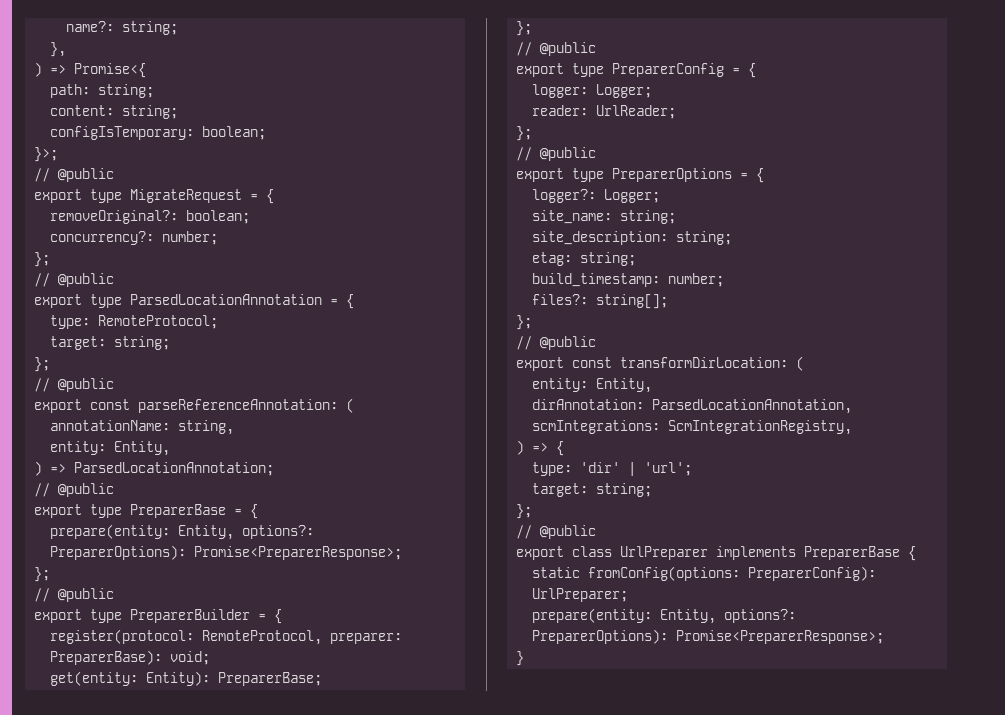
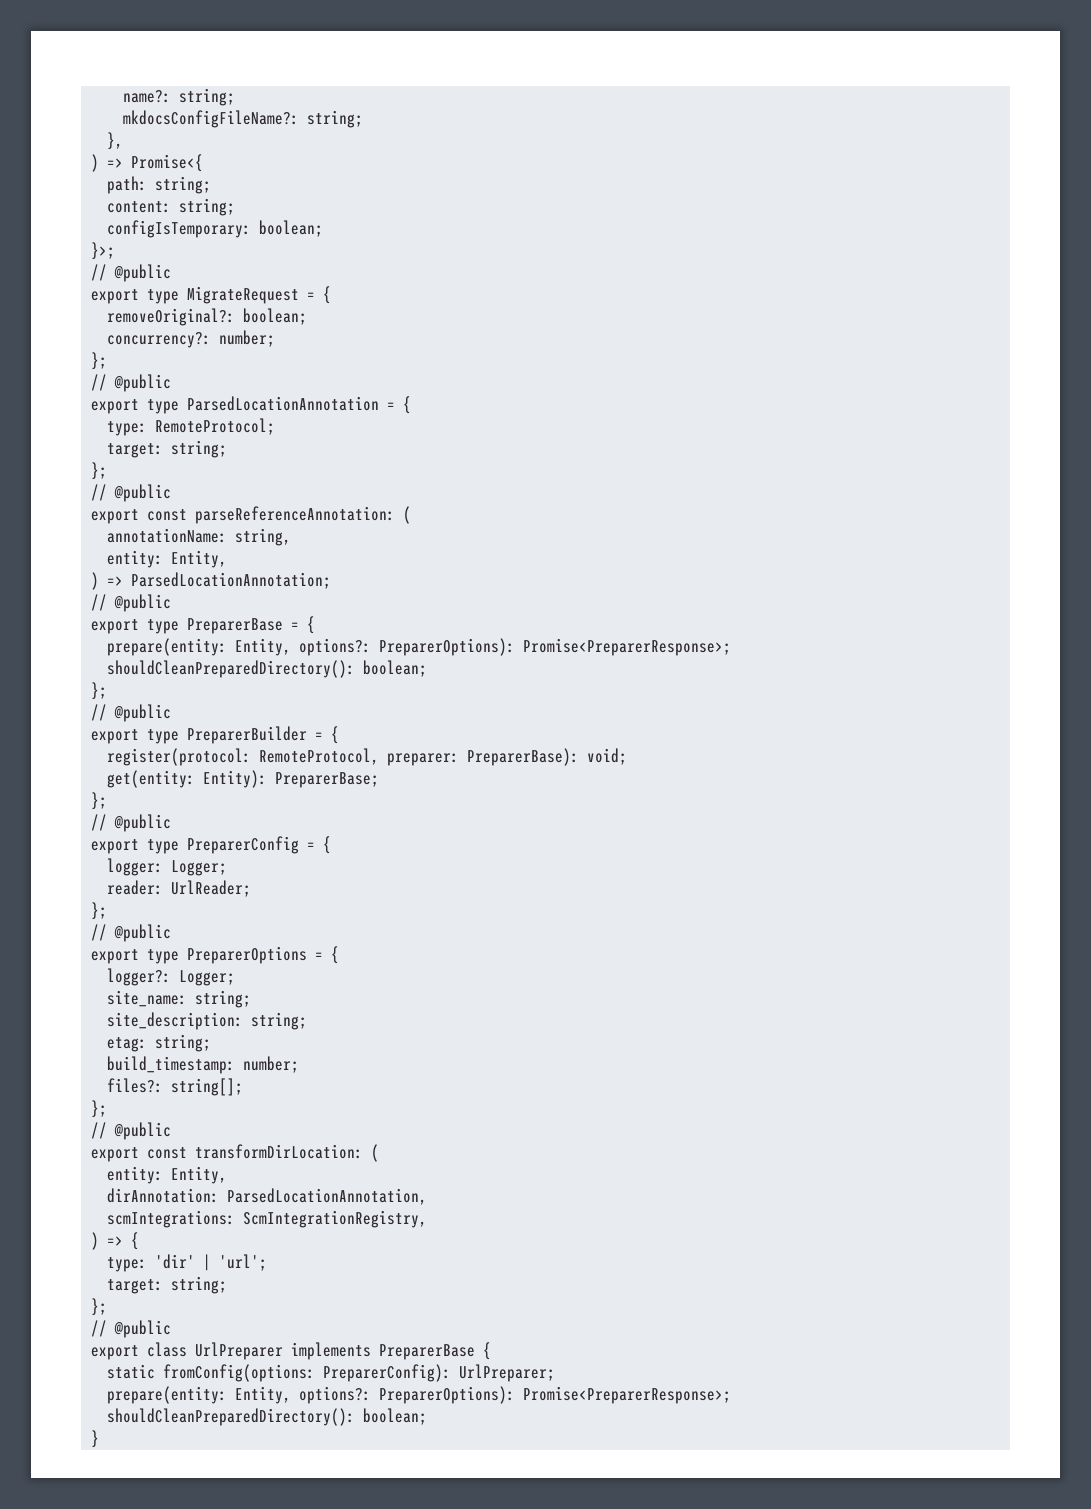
+ mkdocsConfigFileName?: string;
  export type PreparerBase = {
  prepare(entity: Entity, options?: PreparerOptions): Promise<PreparerResponse>;
+ shouldCleanPreparedDirectory(): boolean;
  static fromConfig(options: PreparerConfig): UrlPreparer;
  prepare(entity: Entity, options?: PreparerOptions): Promise<PreparerResponse>;
+ shouldCleanPreparedDirectory(): boolean;

